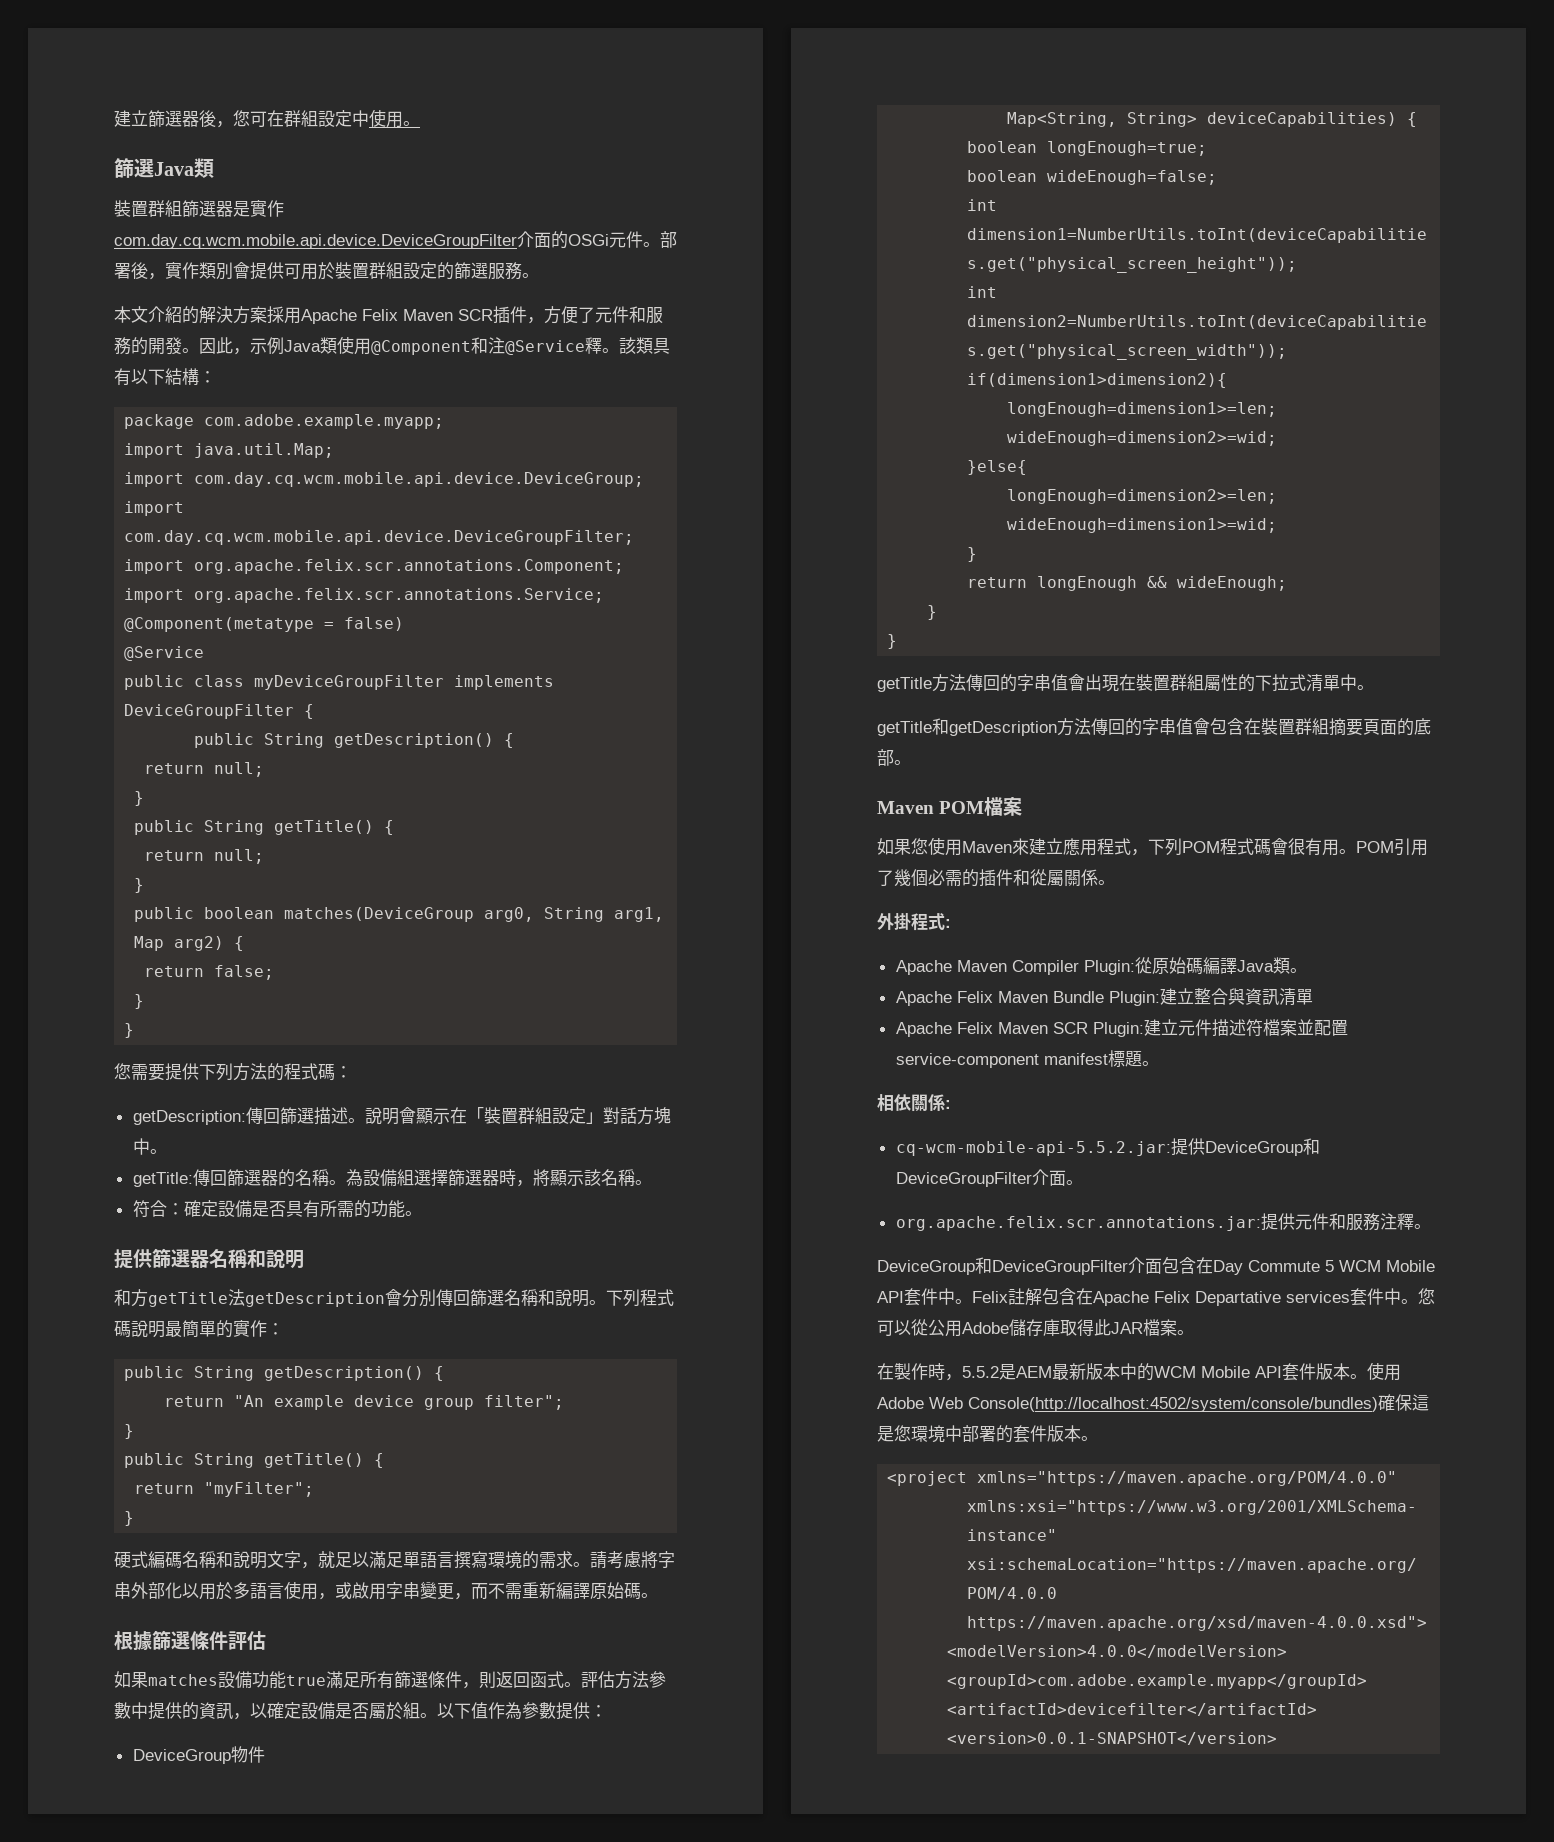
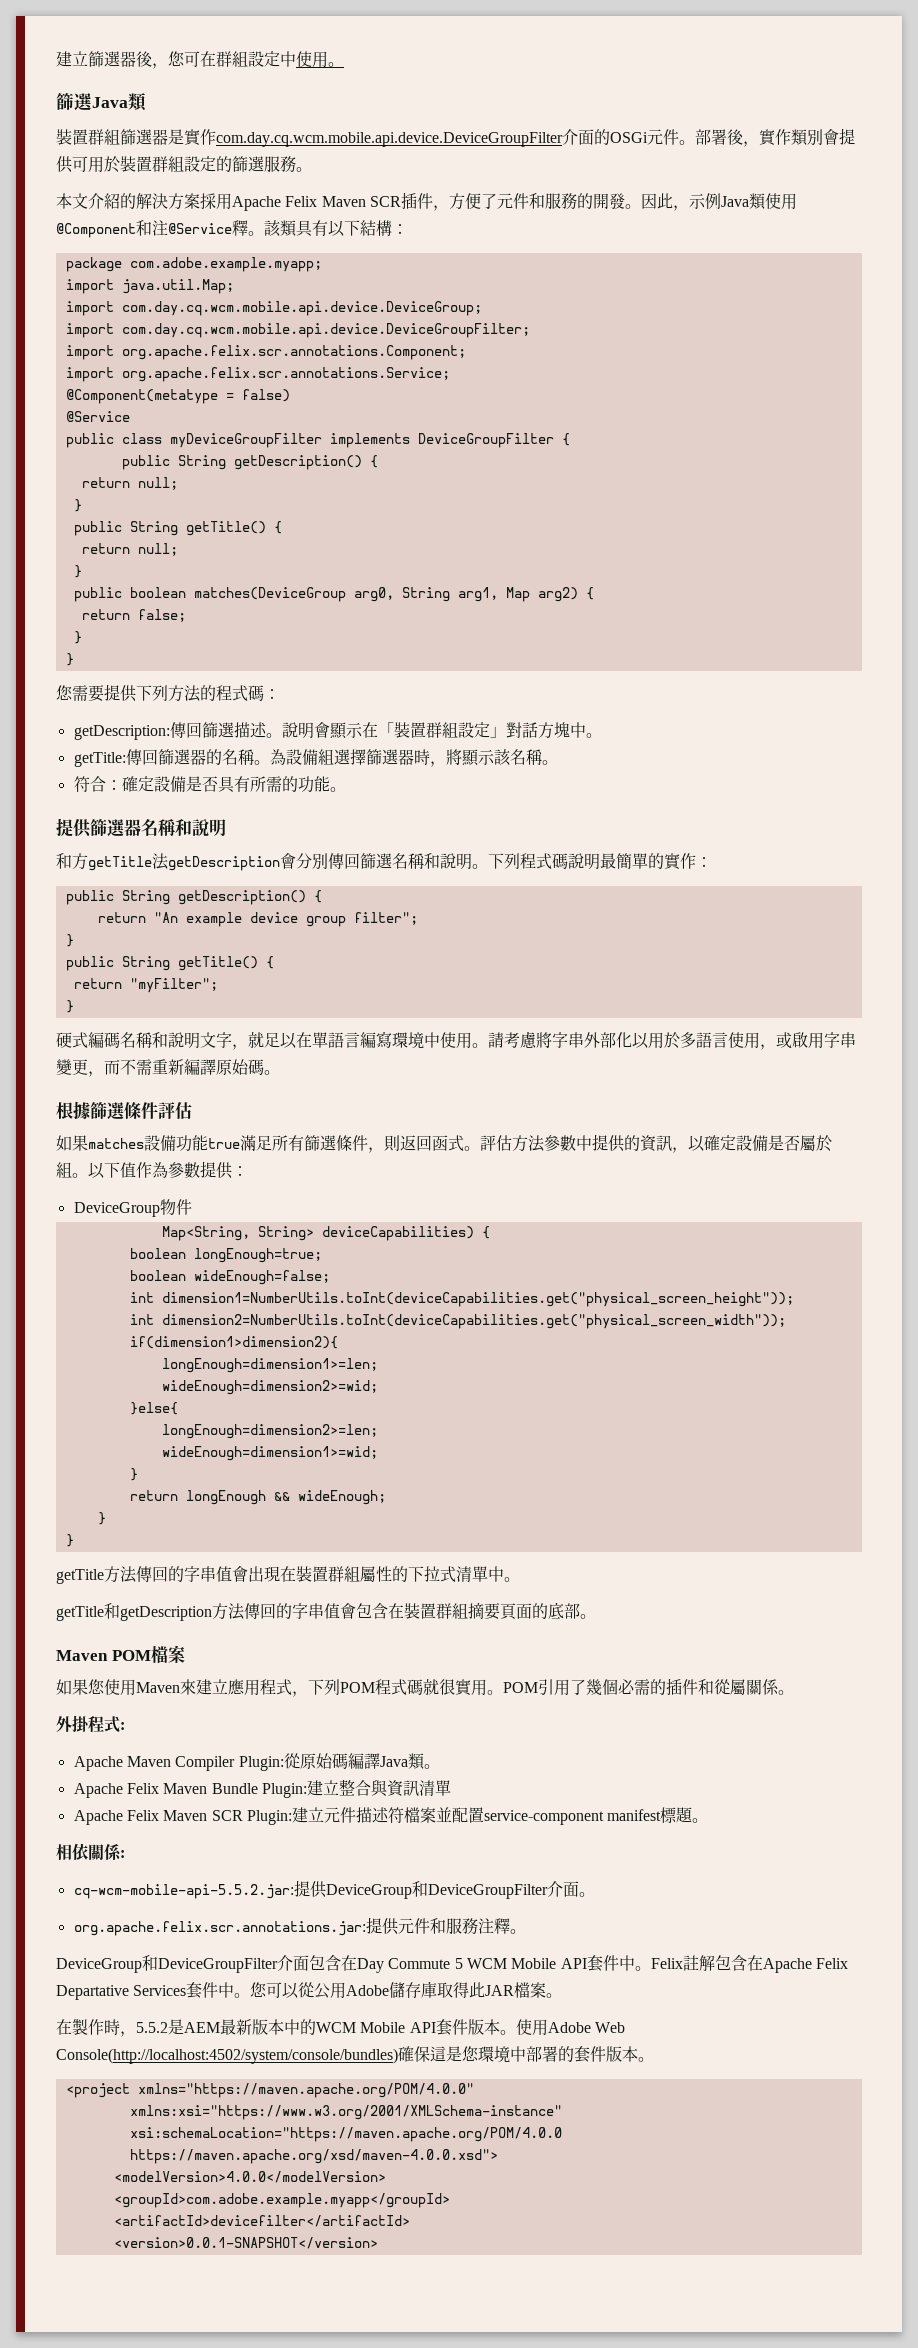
- 硬式編碼名稱和說明文字，就足以滿足單語言撰寫環境的需求。
+ 硬式編碼名稱和說明文字，就足以在單語言編寫環境中使用。
- 如果您使用Maven來建立應用程式，下列POM程式碼會很有用。
+ 如果您使用Maven來建立應用程式，下列POM程式碼就很實用。
- Felix註解包含在Apache Felix Departative services套件中。
+ Felix註解包含在Apache Felix Departative Services套件中。

